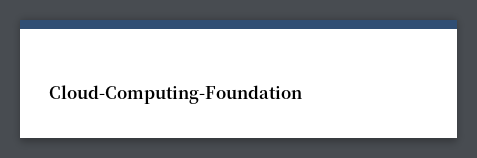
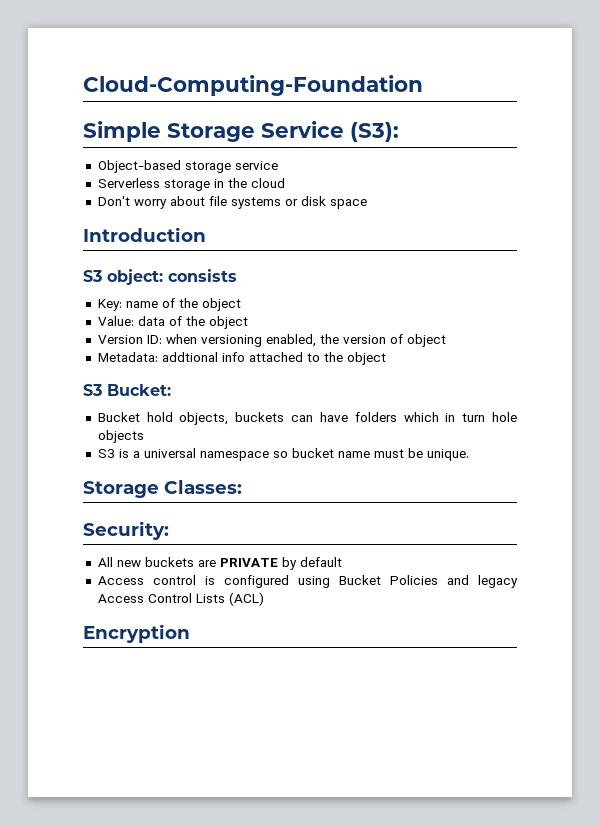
+ Simple Storage Service (S3):
+ Object-based storage service
+ Serverless storage in the cloud
+ Don't worry about file systems or disk space
+ Introduction
+ S3 object: consists
+ Key: name of the object
+ Value: data of the object
+ Version ID: when versioning enabled, the version of object
+ Metadata: addtional info attached to the object
+ S3 Bucket:
+ Bucket hold objects, buckets can have folders which in turn hole objects
+ S3 is a universal namespace so bucket name must be unique.
+ Storage Classes:
+ Security:
+ All new buckets are PRIVATE by default
+ Access control is configured using Bucket Policies and legacy Access Control Lists (ACL)
+ Encryption

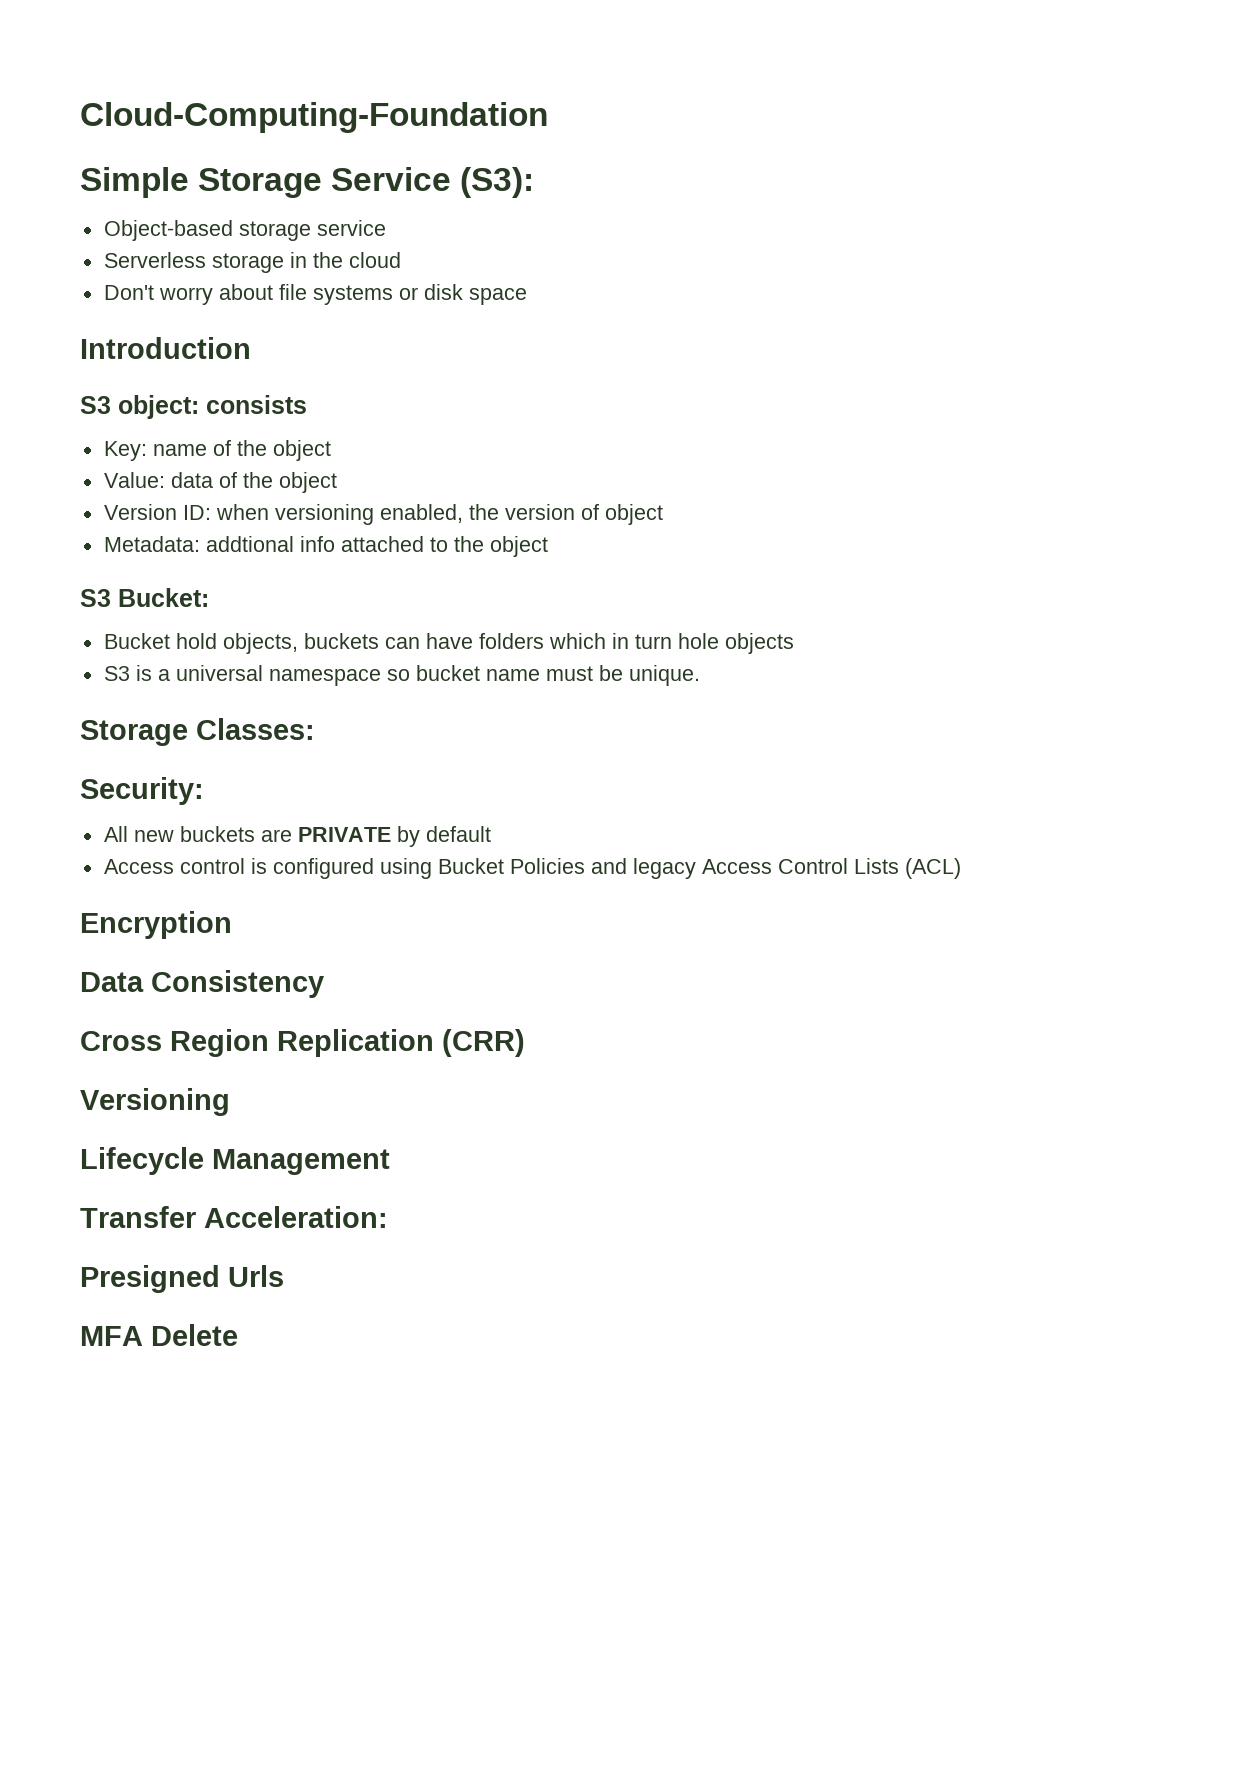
+ Data Consistency
+ Cross Region Replication (CRR)
+ Versioning
+ Lifecycle Management
+ Transfer Acceleration:
+ Presigned Urls
+ MFA Delete

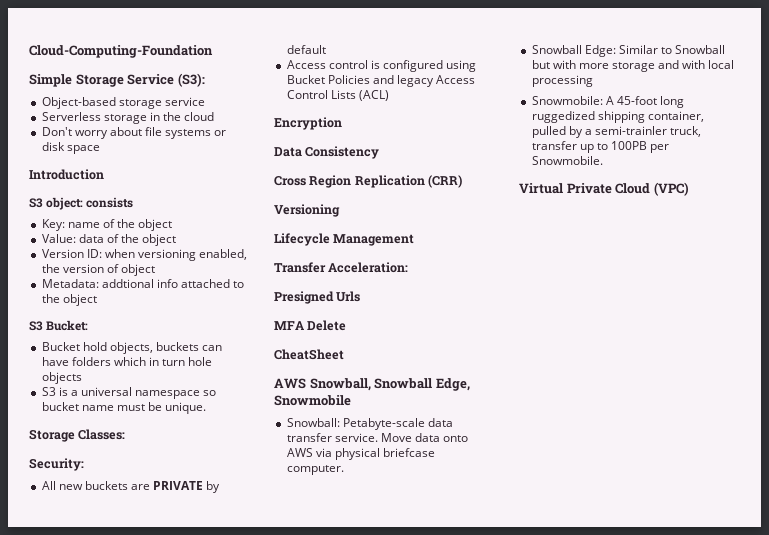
+ CheatSheet
+ AWS Snowball, Snowball Edge, Snowmobile
+ Snowball: Petabyte-scale data transfer service. Move data onto AWS via physical briefcase computer.
+ Snowball Edge: Similar to Snowball but with more storage and with local processing
+ Snowmobile: A 45-foot long ruggedized shipping container, pulled by a semi-trainler truck, transfer up to 100PB per Snowmobile.
+ Virtual Private Cloud (VPC)

